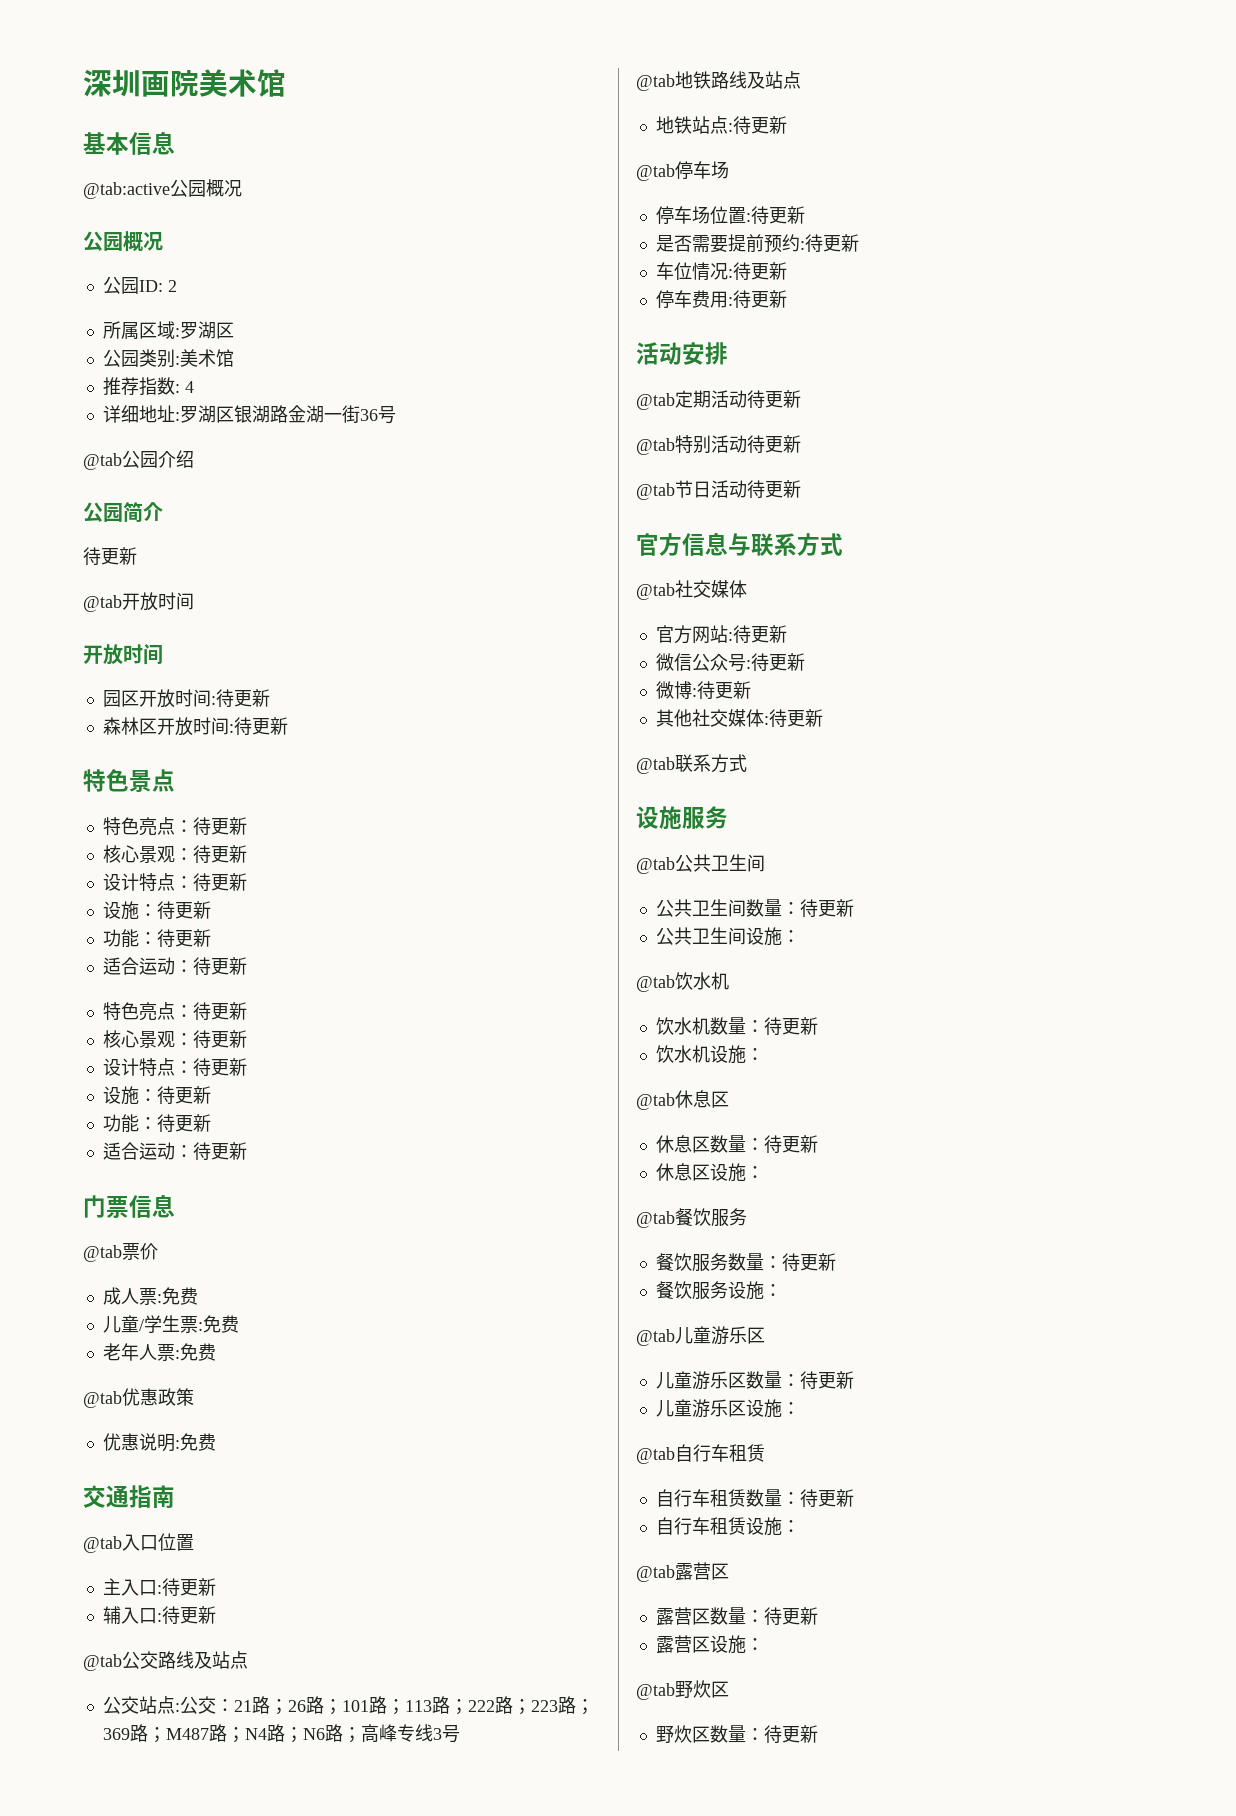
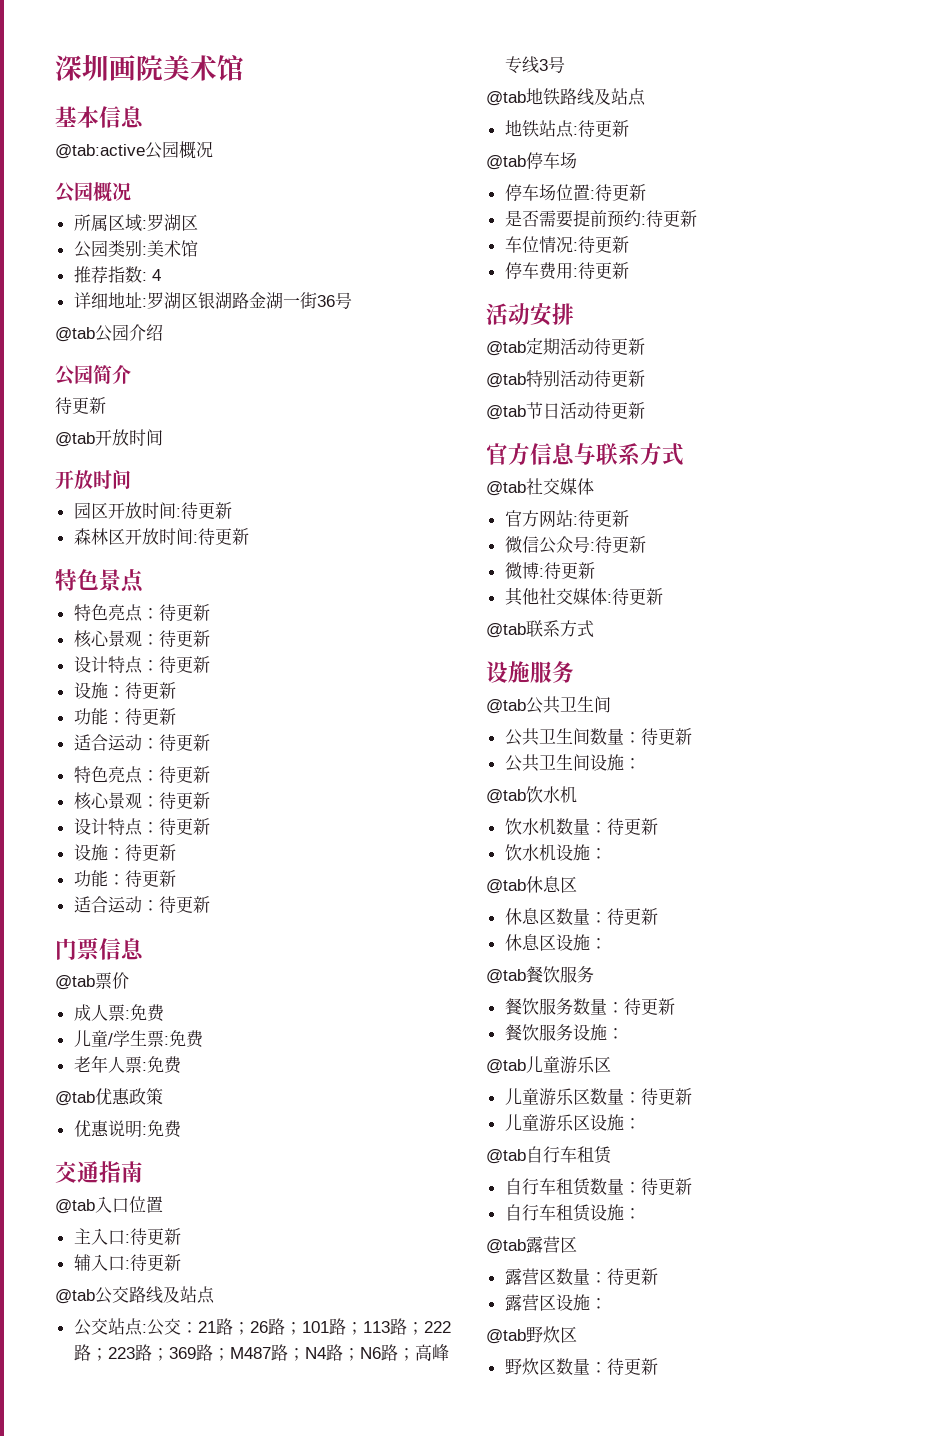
- 公园ID: 2

